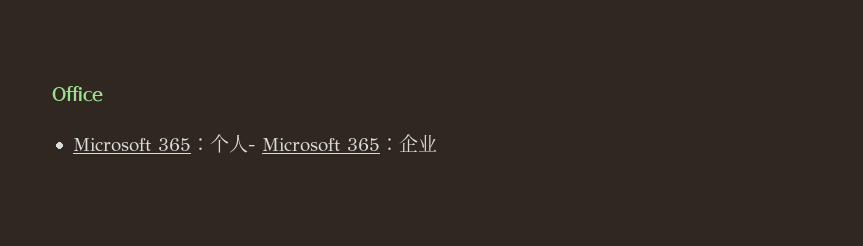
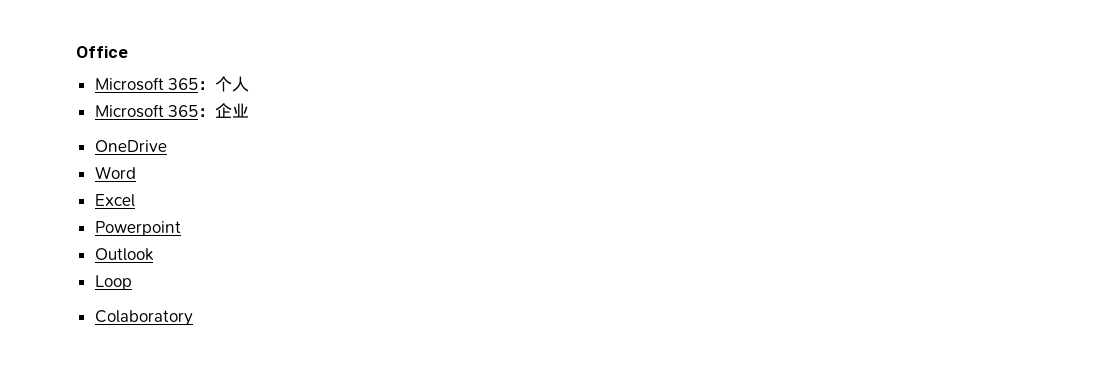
- Microsoft 365：个人- Microsoft 365：企业
+ Microsoft 365：个人
+ Microsoft 365：企业
+ OneDrive
+ Word
+ Excel
+ Powerpoint
+ Outlook
+ Loop
+ Colaboratory

